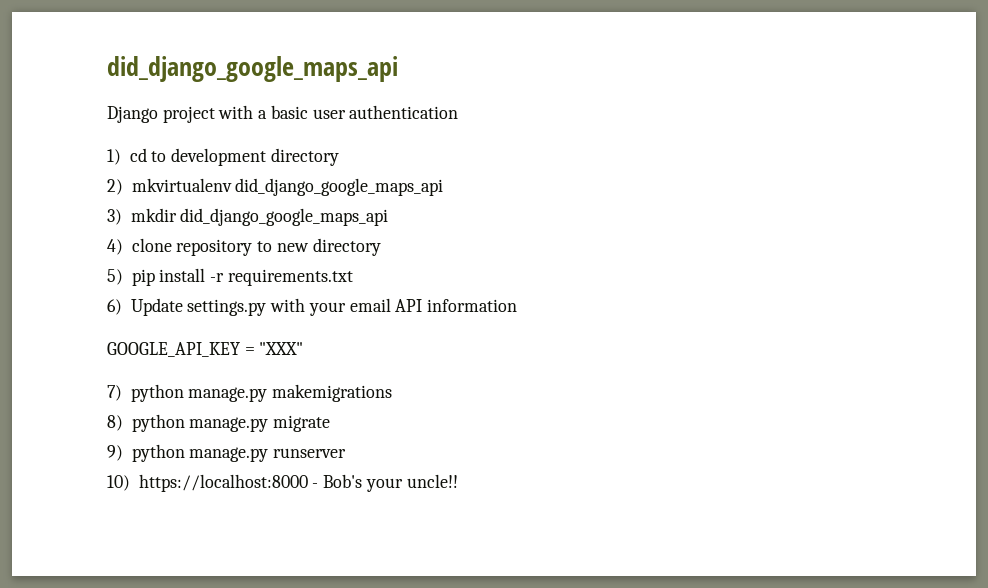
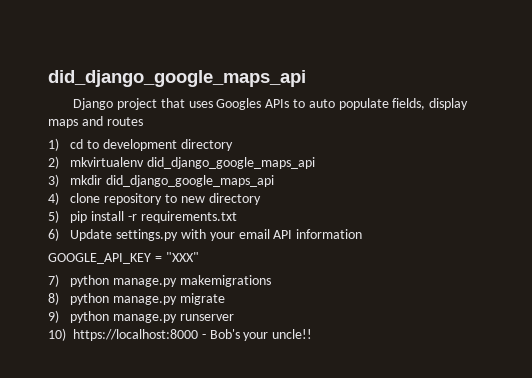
- Django project with a basic user authentication
+ Django project that uses Googles APIs to auto populate fields, display maps and routes

